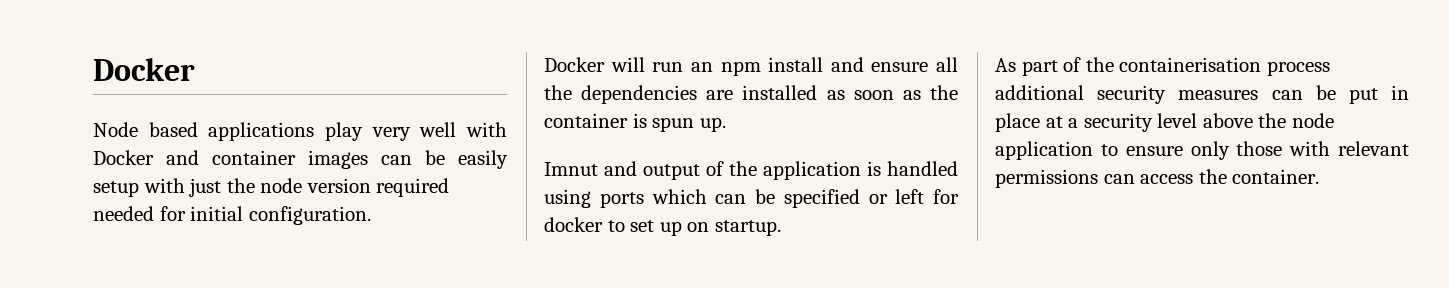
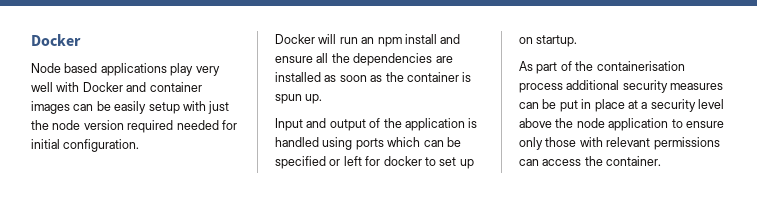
- Imnut and output of the application is handled using ports which can be specified or left for docker to set up on startup.
+ Input and output of the application is handled using ports which can be specified or left for docker to set up on startup.

